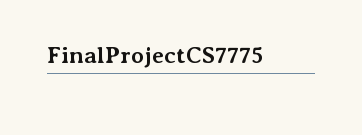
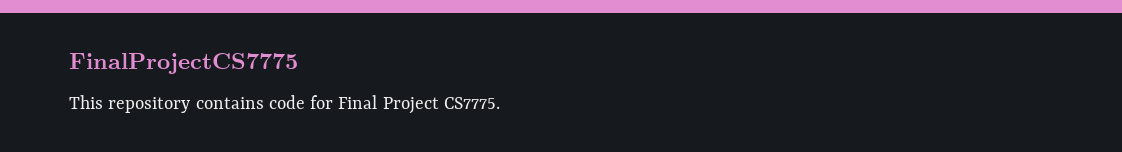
+ This repository contains code for Final Project CS7775.

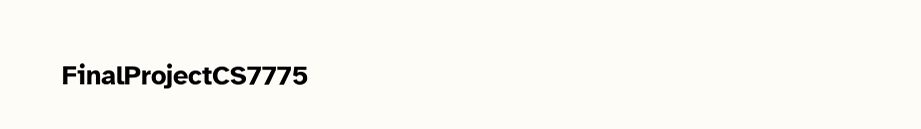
- This repository contains code for Final Project CS7775.

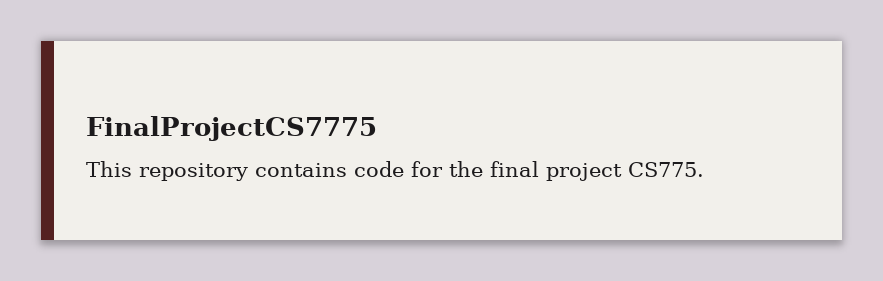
+ This repository contains code for the final project CS775.

